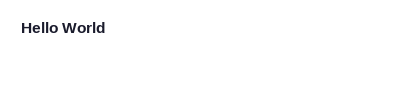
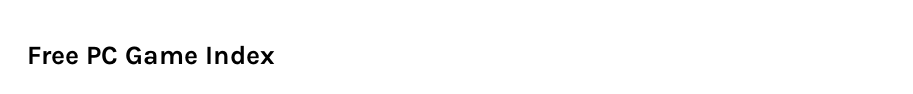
- Hello World
+ Free PC Game Index

